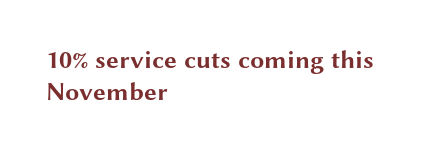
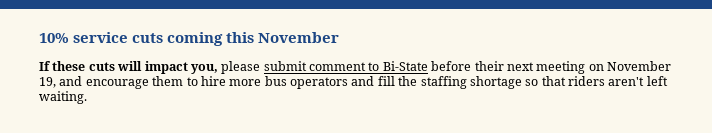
+ If these cuts will impact you, please submit comment to Bi-State before their next meeting on November 19, and encourage them to hire more bus operators and fill the staffing shortage so that riders aren't left waiting.

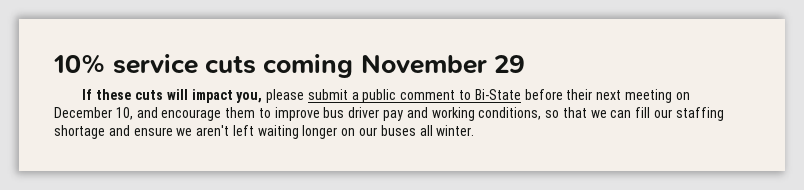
- 10% service cuts coming this November
+ 10% service cuts coming November 29
- If these cuts will impact you, please submit comment to Bi-State before their next meeting on November 19, and encourage them to hire more bus operators and fill the staffing shortage so that riders aren't left waiting.
+ If these cuts will impact you, please submit a public comment to Bi-State before their next meeting on December 10, and encourage them to improve bus driver pay and working conditions, so that we can fill our staffing shortage and ensure we aren't left waiting longer on our buses all winter.

